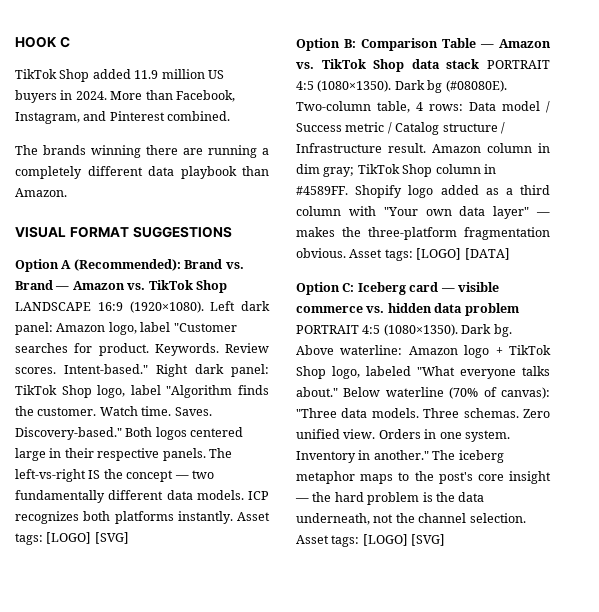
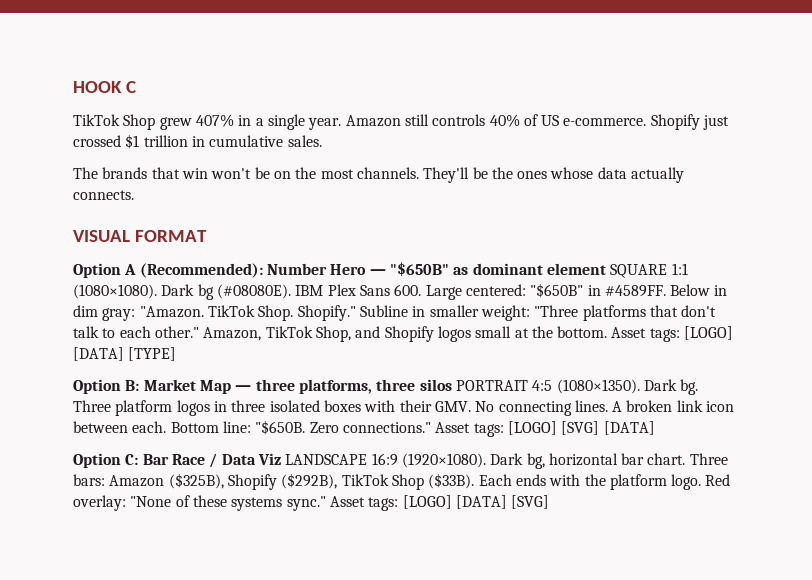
- TikTok Shop added 11.9 million US buyers in 2024. More than Facebook, Instagram, and Pinterest combined.
- The brands winning there are running a completely different data playbook than Amazon.
+ TikTok Shop grew 407% in a single year. Amazon still controls 40% of US e-commerce. Shopify just crossed $1 trillion in cumulative sales.
+ The brands that win won't be on the most channels. They'll be the ones whose data actually connects.
- VISUAL FORMAT SUGGESTIONS
+ VISUAL FORMAT
- Option A (Recommended): Brand vs. Brand — Amazon vs. TikTok Shop LANDSCAPE 16:9 (1920×1080). Left dark panel: Amazon logo, label "Customer searches for product. Keywords. Review scores. Intent-based." Right dark panel: TikTok Shop logo, label "Algorithm finds the customer. Watch time. Saves. Discovery-based." Both logos centered large in their respective panels. The left-vs-right IS the concept — two fundamentally different data models. ICP recognizes both platforms instantly. Asset tags: [LOGO] [SVG]
- Option B: Comparison Table — Amazon vs. TikTok Shop data stack PORTRAIT 4:5 (1080×1350). Dark bg (#08080E). Two-column table, 4 rows: Data model / Success metric / Catalog structure / Infrastructure result. Amazon column in dim gray; TikTok Shop column in #4589FF. Shopify logo added as a third column with "Your own data layer" — makes the three-platform fragmentation obvious. Asset tags: [LOGO] [DATA]
- Option C: Iceberg card — visible commerce vs. hidden data problem PORTRAIT 4:5 (1080×1350).
+ Option A (Recommended): Number Hero — "$650B" as dominant element SQUARE 1:1 (1080×1080). Dark bg (#08080E). IBM Plex Sans 600. Large centered: "$650B" in #4589FF. Below in dim gray: "Amazon. TikTok Shop. Shopify." Subline in smaller weight: "Three platforms that don't talk to each other." Amazon, TikTok Shop, and Shopify logos small at the bottom. Asset tags: [LOGO] [DATA] [TYPE]
+ Option B: Market Map — three platforms, three silos PORTRAIT 4:5 (1080×1350).
- Above waterline: Amazon logo + TikTok Shop logo, labeled "What everyone talks about." Below waterline (70% of canvas): "Three data models. Three schemas. Zero unified view. Orders in one system. Inventory in another." The iceberg metaphor maps to the post's core insight — the hard problem is the data underneath, not the channel selection. Asset tags: [LOGO] [SVG]
+ Three platform logos in three isolated boxes with their GMV. No connecting lines. A broken link icon between each. Bottom line: "$650B. Zero connections." Asset tags: [LOGO] [SVG] [DATA]
+ Option C: Bar Race / Data Viz LANDSCAPE 16:9 (1920×1080). Dark bg, horizontal bar chart. Three bars: Amazon ($325B), Shopify ($292B), TikTok Shop ($33B). Each ends with the platform logo. Red overlay: "None of these systems sync." Asset tags: [LOGO] [DATA] [SVG]

